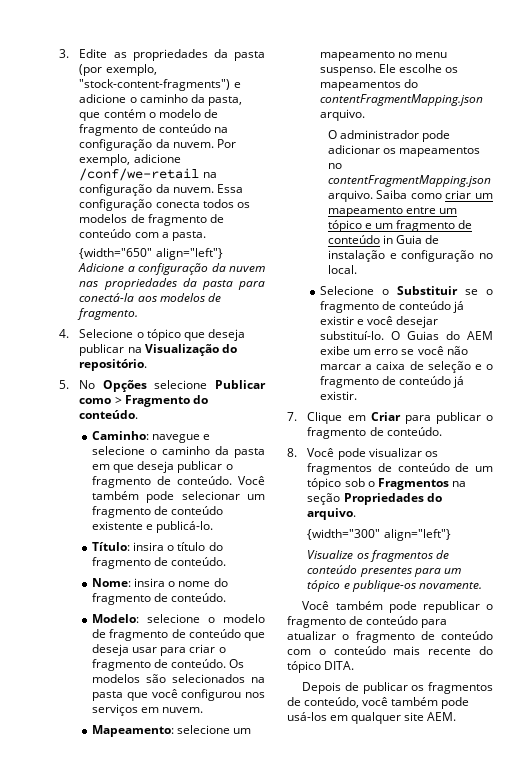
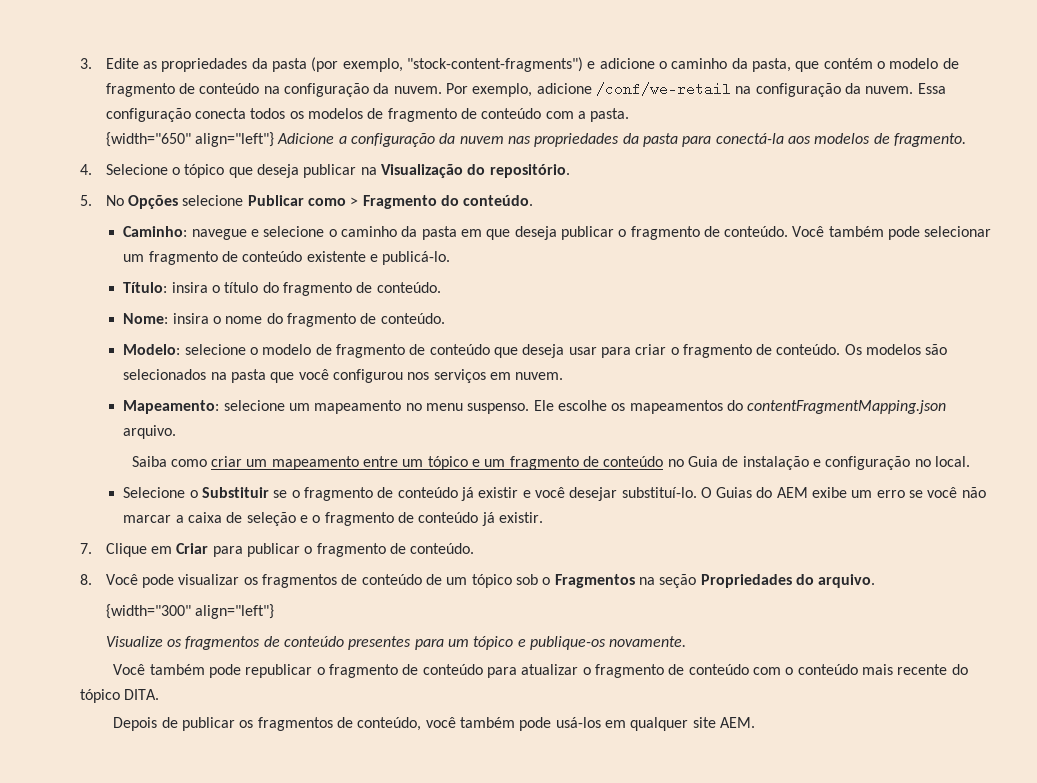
- O administrador pode adicionar os mapeamentos no contentFragmentMapping.json arquivo. Saiba como criar um mapeamento entre um tópico e um fragmento de conteúdo in Guia de instalação e configuração no local.
+ Saiba como criar um mapeamento entre um tópico e um fragmento de conteúdo no Guia de instalação e configuração no local.

